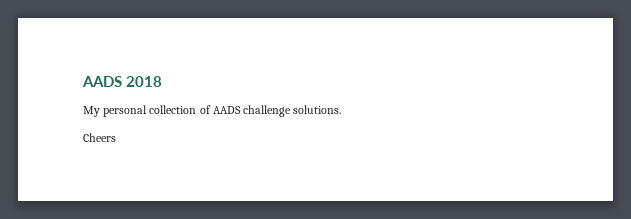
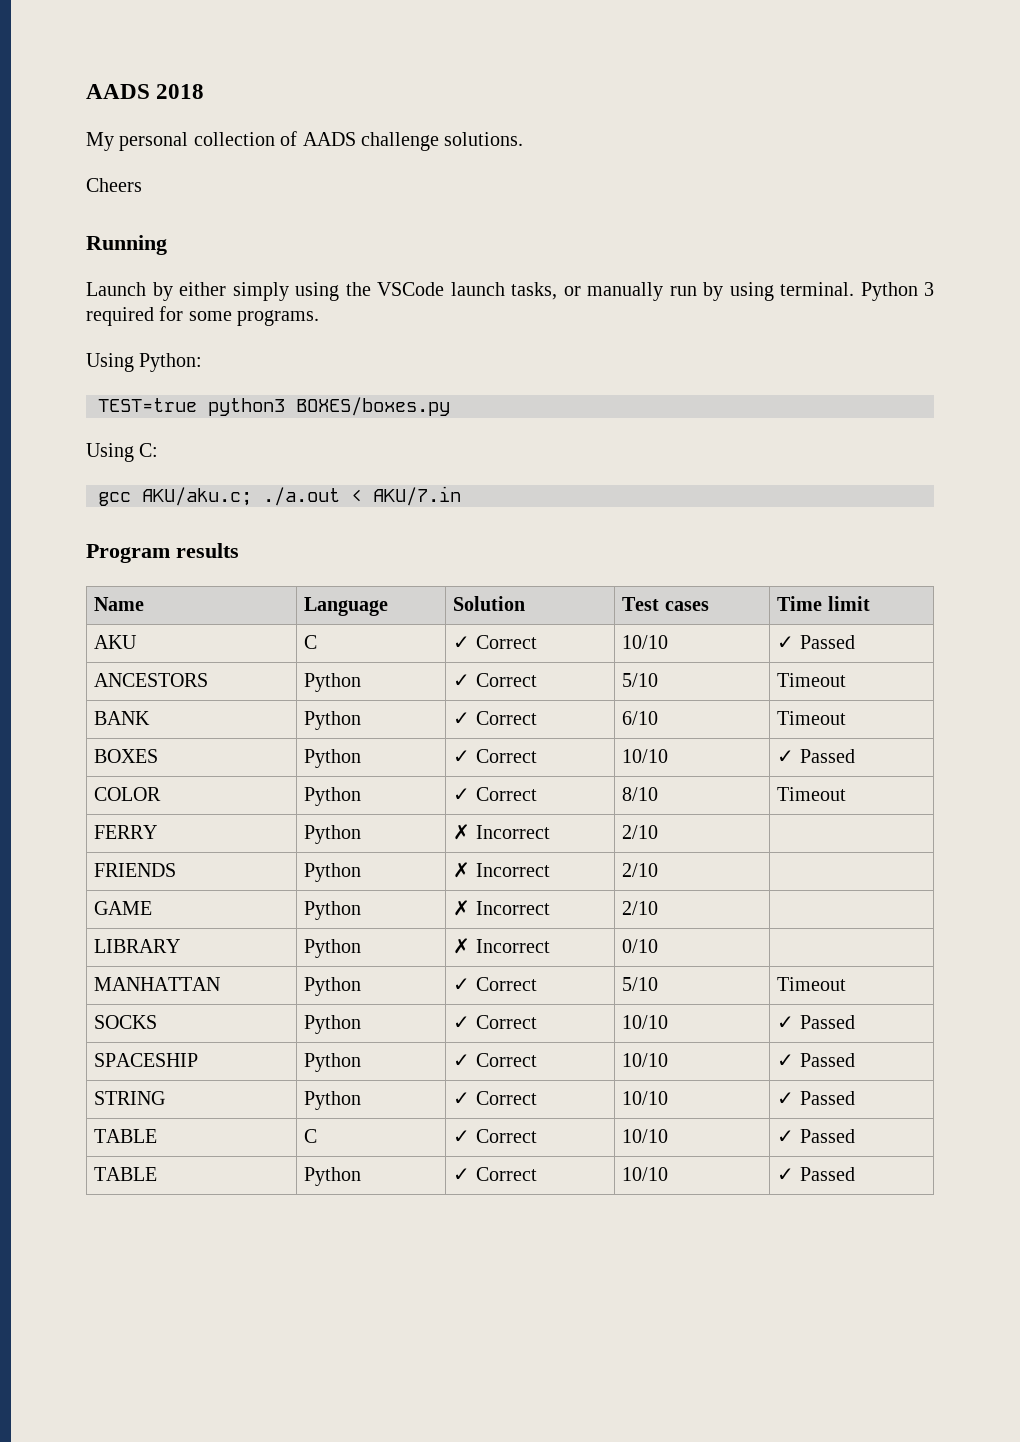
+ Running
+ Launch by either simply using the VSCode launch tasks, or manually run by using terminal. Python 3 required for some programs.
+ Using Python:
+ TEST=true python3 BOXES/boxes.py
+ Using C:
+ gcc AKU/aku.c; ./a.out < AKU/7.in
+ Program results
+ Name | Language | Solution | Test cases | Time limit
+ AKU | C | ✓ Correct | 10/10 | ✓ Passed
+ ANCESTORS | Python | ✓ Correct | 5/10 | Timeout
+ BANK | Python | ✓ Correct | 6/10 | Timeout
+ BOXES | Python | ✓ Correct | 10/10 | ✓ Passed
+ COLOR | Python | ✓ Correct | 8/10 | Timeout
+ FERRY | Python | ✗ Incorrect | 2/10 |
+ FRIENDS | Python | ✗ Incorrect | 2/10 |
+ GAME | Python | ✗ Incorrect | 2/10 |
+ LIBRARY | Python | ✗ Incorrect | 0/10 |
+ MANHATTAN | Python | ✓ Correct | 5/10 | Timeout
+ SOCKS | Python | ✓ Correct | 10/10 | ✓ Passed
+ SPACESHIP | Python | ✓ Correct | 10/10 | ✓ Passed
+ STRING | Python | ✓ Correct | 10/10 | ✓ Passed
+ TABLE | C | ✓ Correct | 10/10 | ✓ Passed
+ TABLE | Python | ✓ Correct | 10/10 | ✓ Passed

